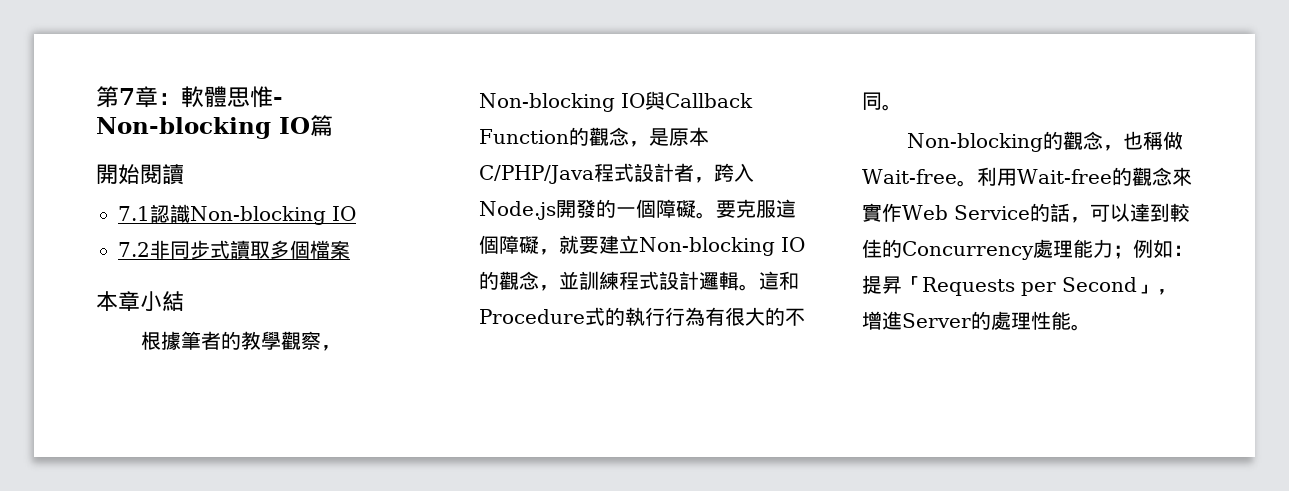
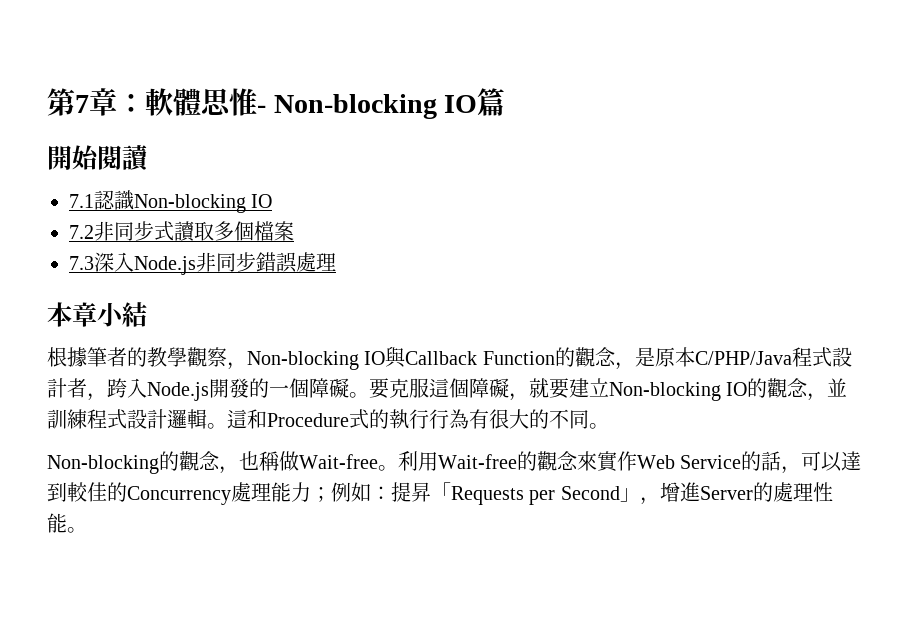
+ 7.3深入Node.js非同步錯誤處理

